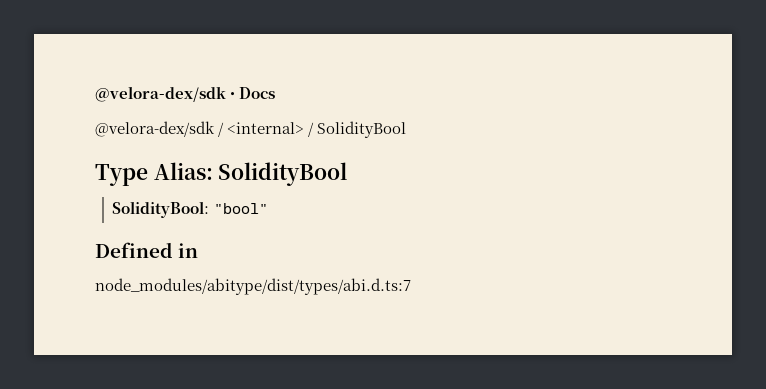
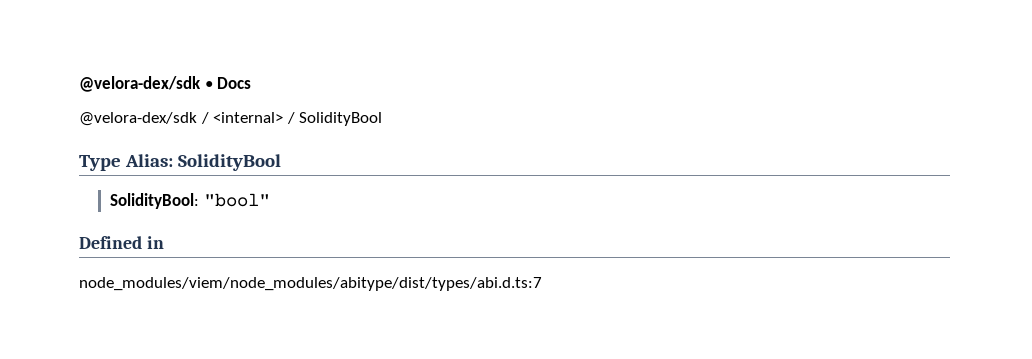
- node_modules/abitype/dist/types/abi.d.ts:7
+ node_modules/viem/node_modules/abitype/dist/types/abi.d.ts:7

